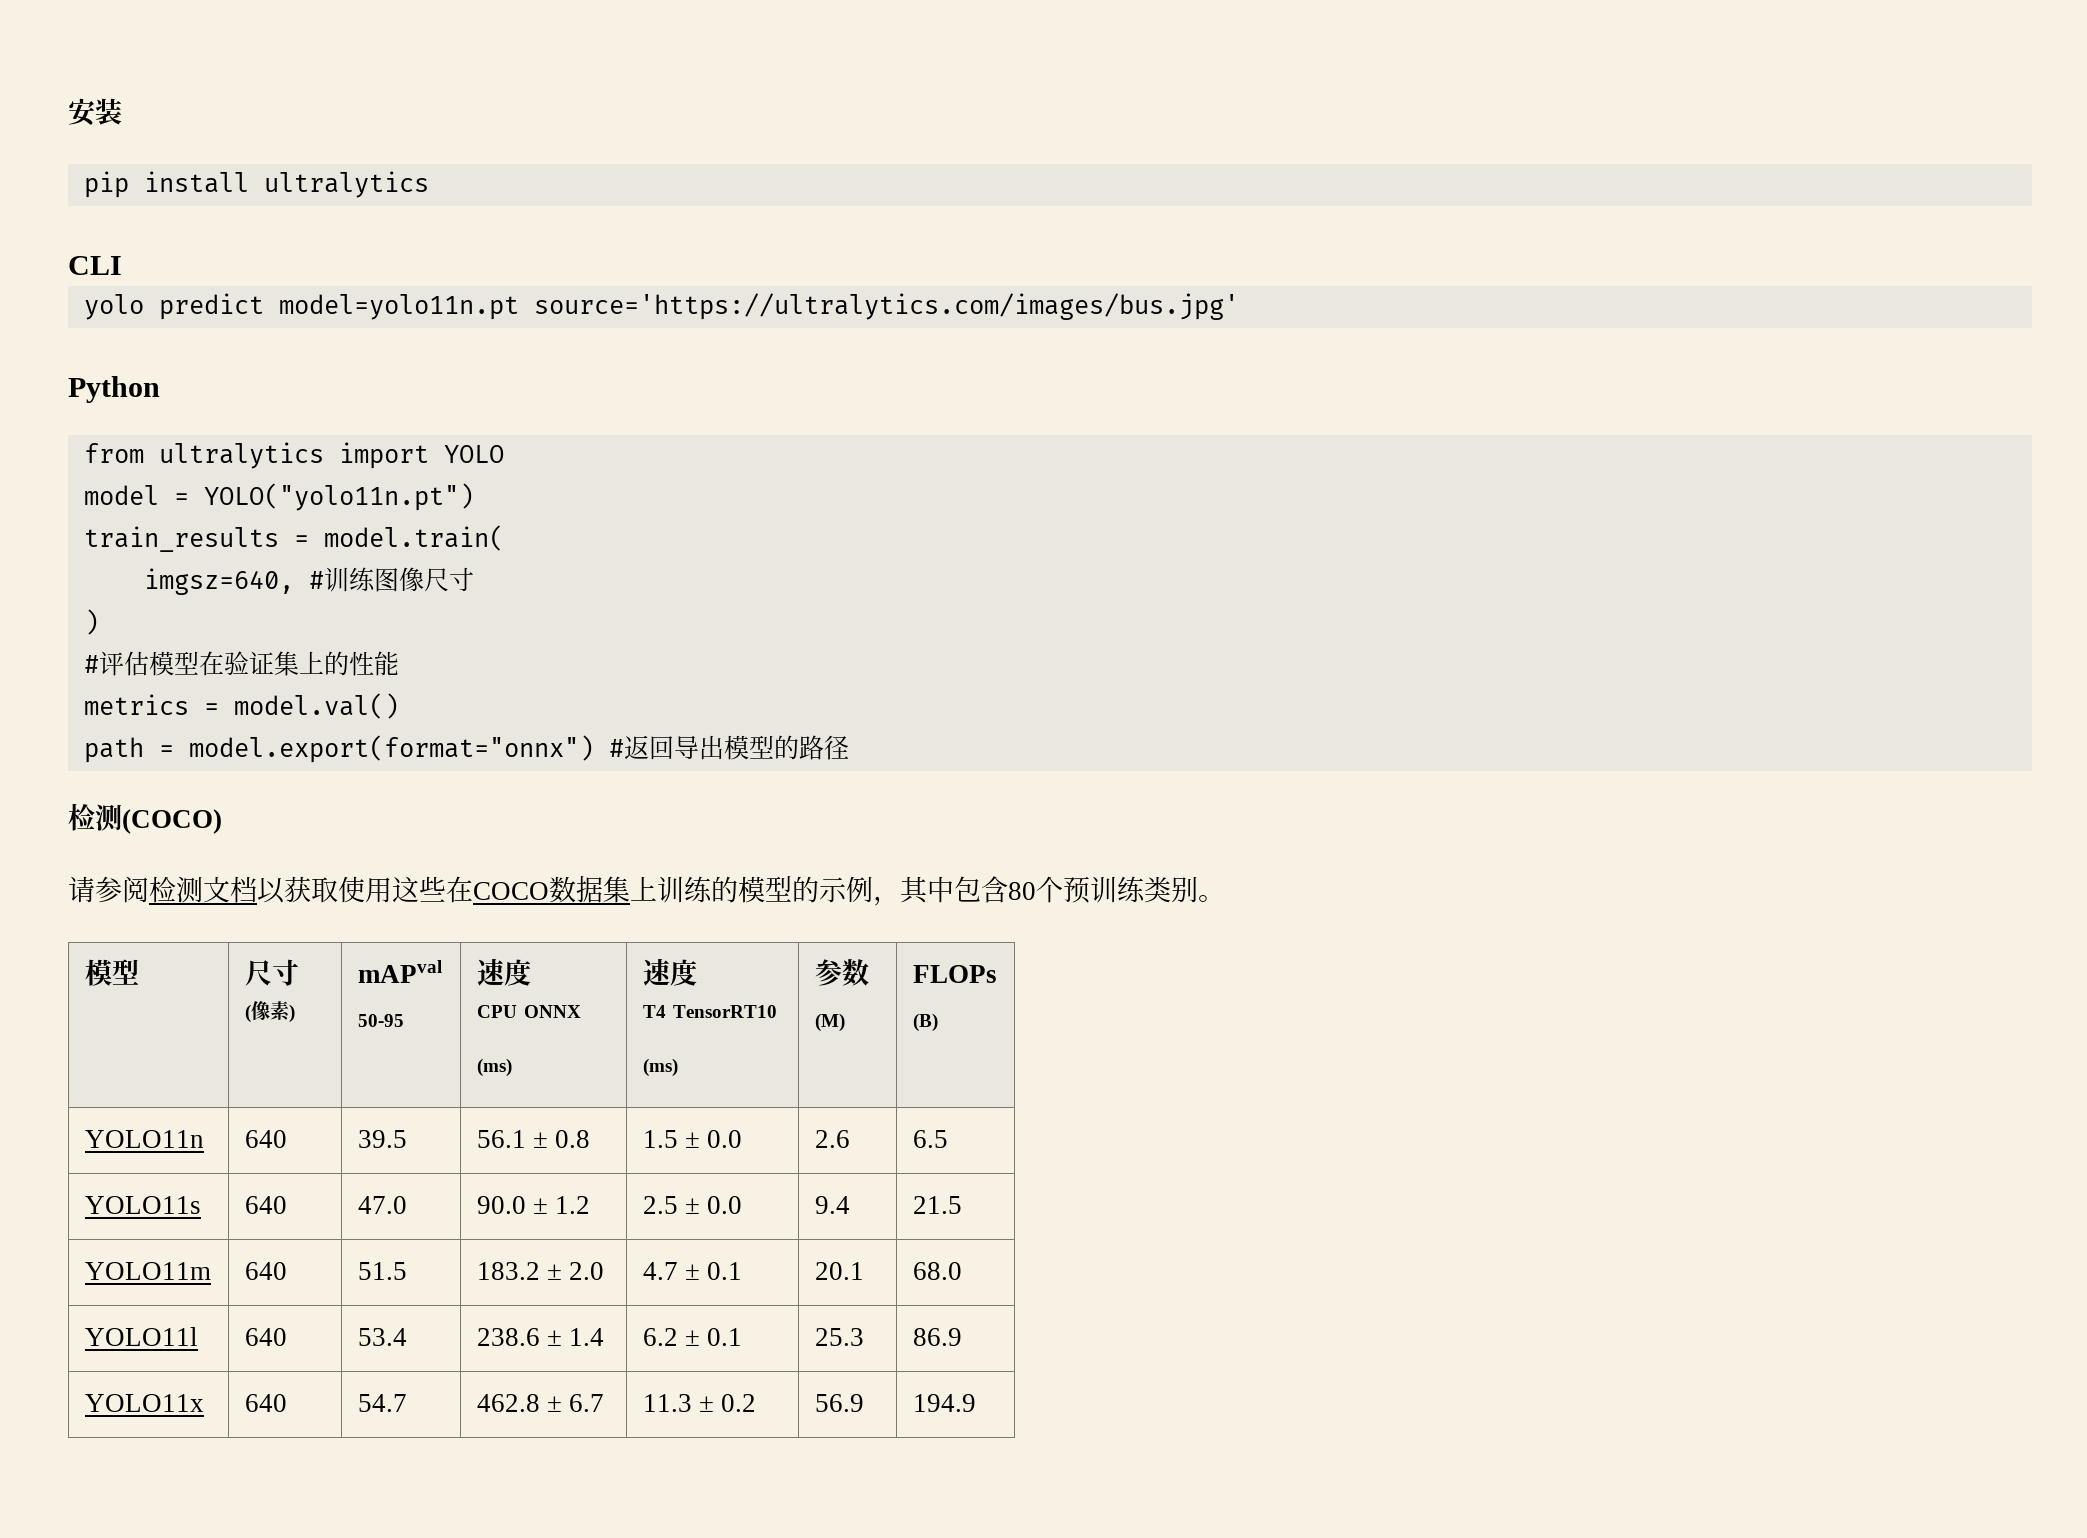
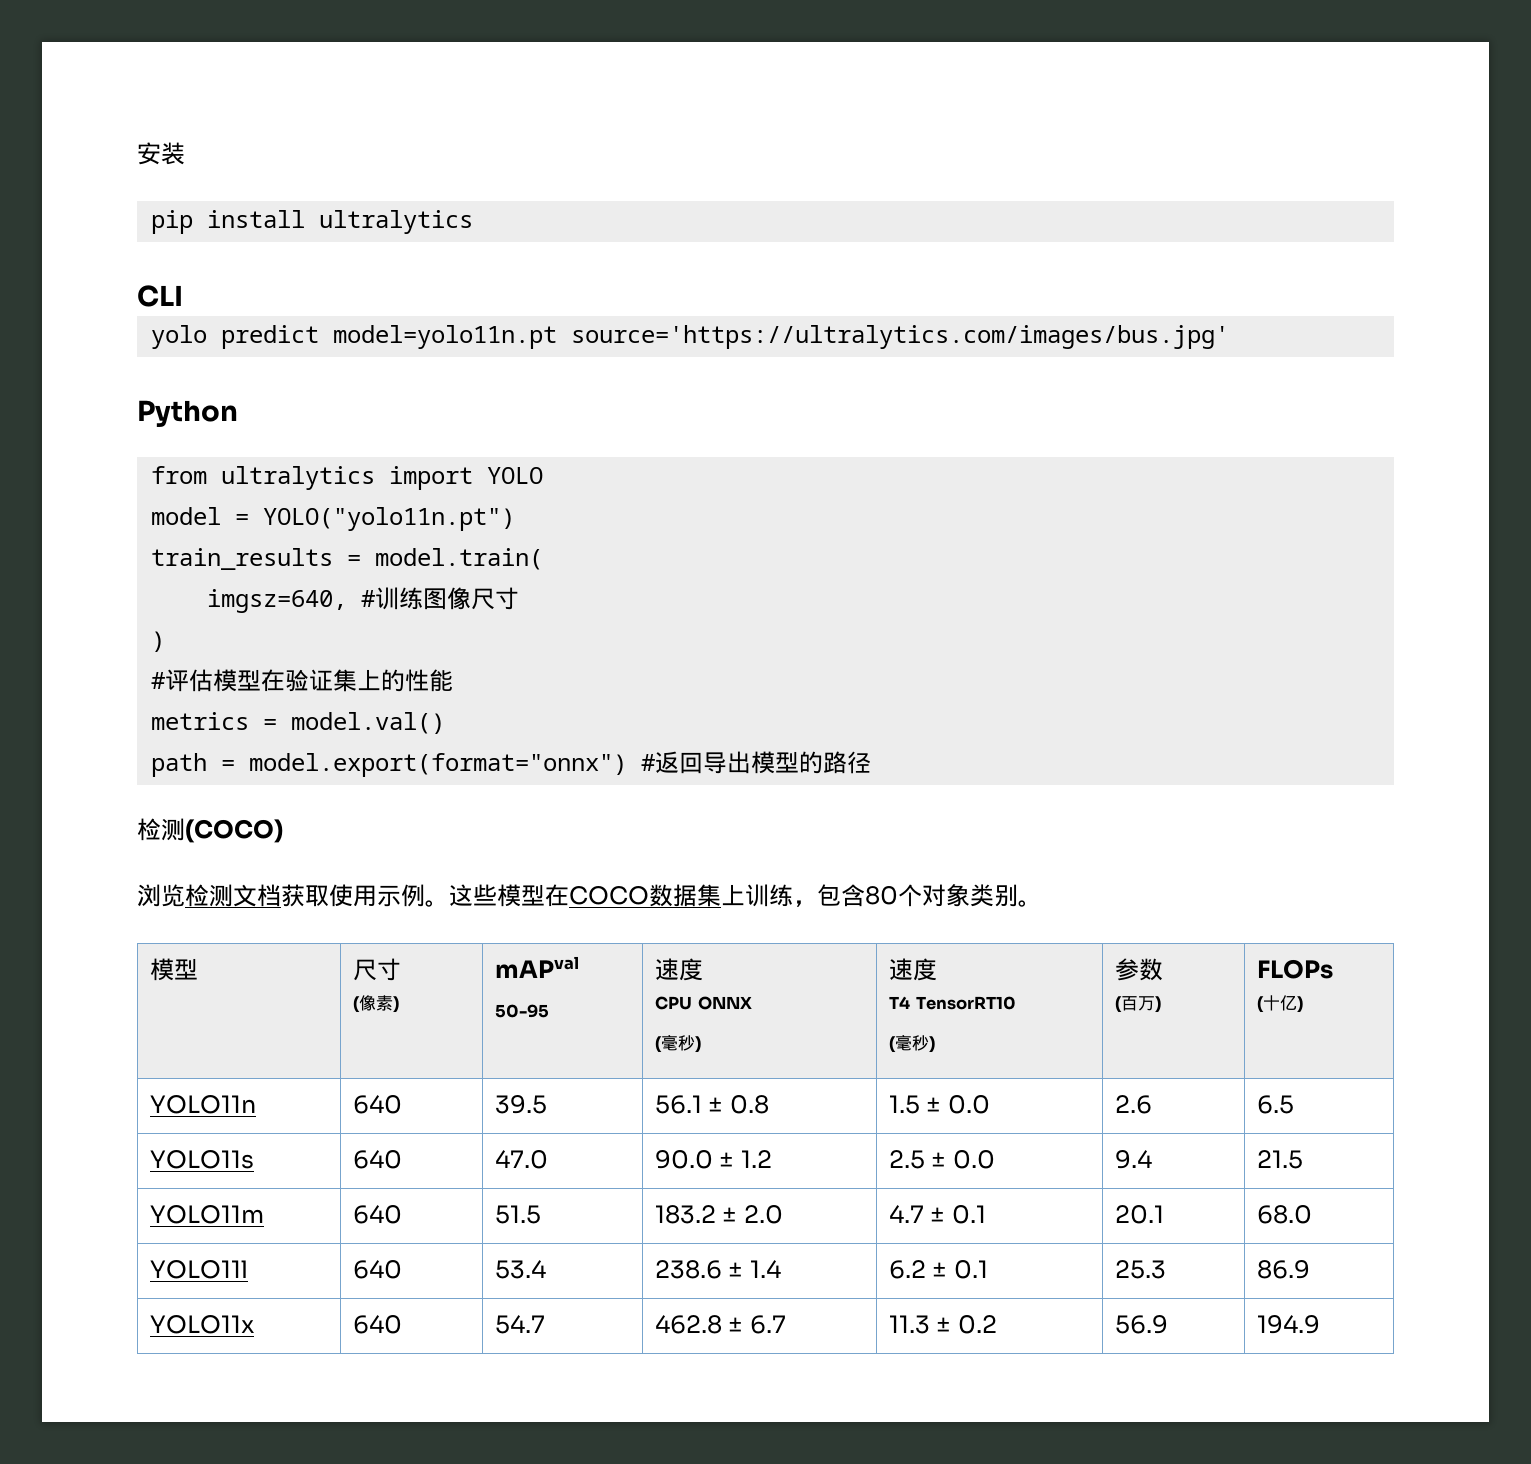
- 请参阅检测文档以获取使用这些在COCO数据集上训练的模型的示例，其中包含80个预训练类别。
+ 浏览检测文档获取使用示例。这些模型在COCO数据集上训练，包含80个对象类别。
  模型 | 尺寸
  (像素) | mAPval
  50-95 | 速度
  CPU ONNX
- (ms) | 速度
+ (毫秒) | 速度
  T4 TensorRT10
- (ms) | 参数
- (M) | FLOPs
- (B)
+ (毫秒) | 参数
+ (百万) | FLOPs
+ (十亿)

